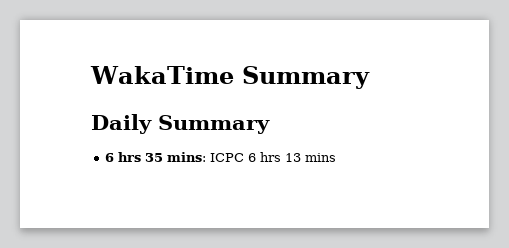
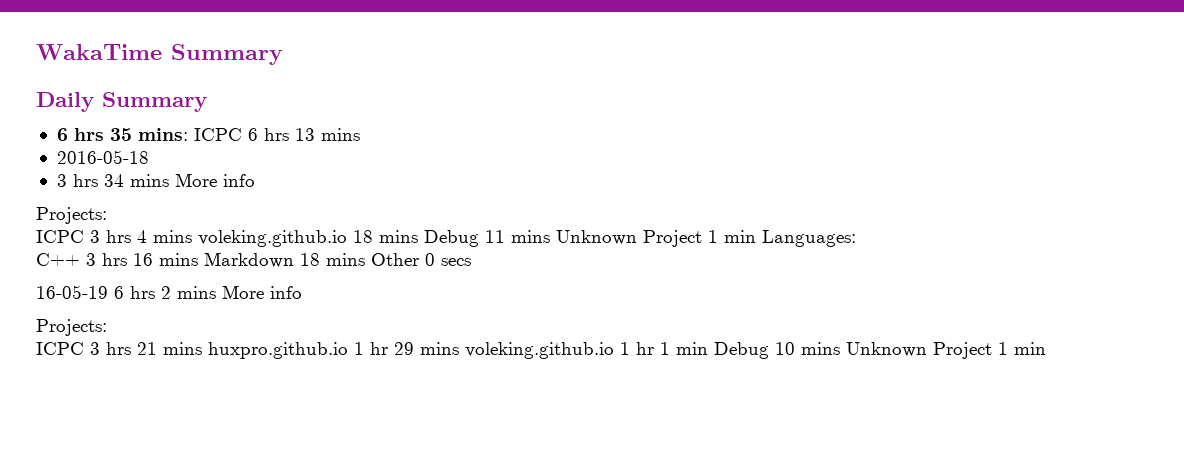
+ 2016-05-18
+ 3 hrs 34 mins More info
+ Projects:
+ ICPC 3 hrs 4 mins voleking.github.io 18 mins Debug 11 mins Unknown Project 1 min Languages:
+ C++ 3 hrs 16 mins Markdown 18 mins Other 0 secs
+ 16-05-19 6 hrs 2 mins More info
+ Projects:
+ ICPC 3 hrs 21 mins huxpro.github.io 1 hr 29 mins voleking.github.io 1 hr 1 min Debug 10 mins Unknown Project 1 min

